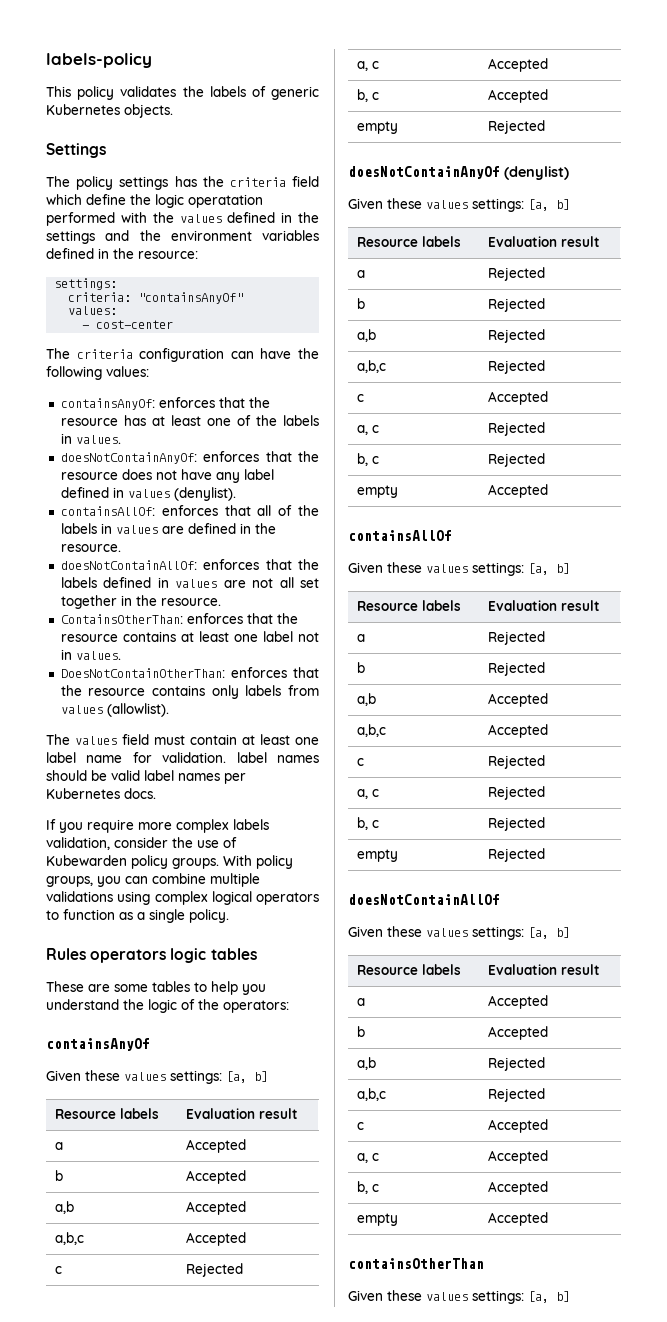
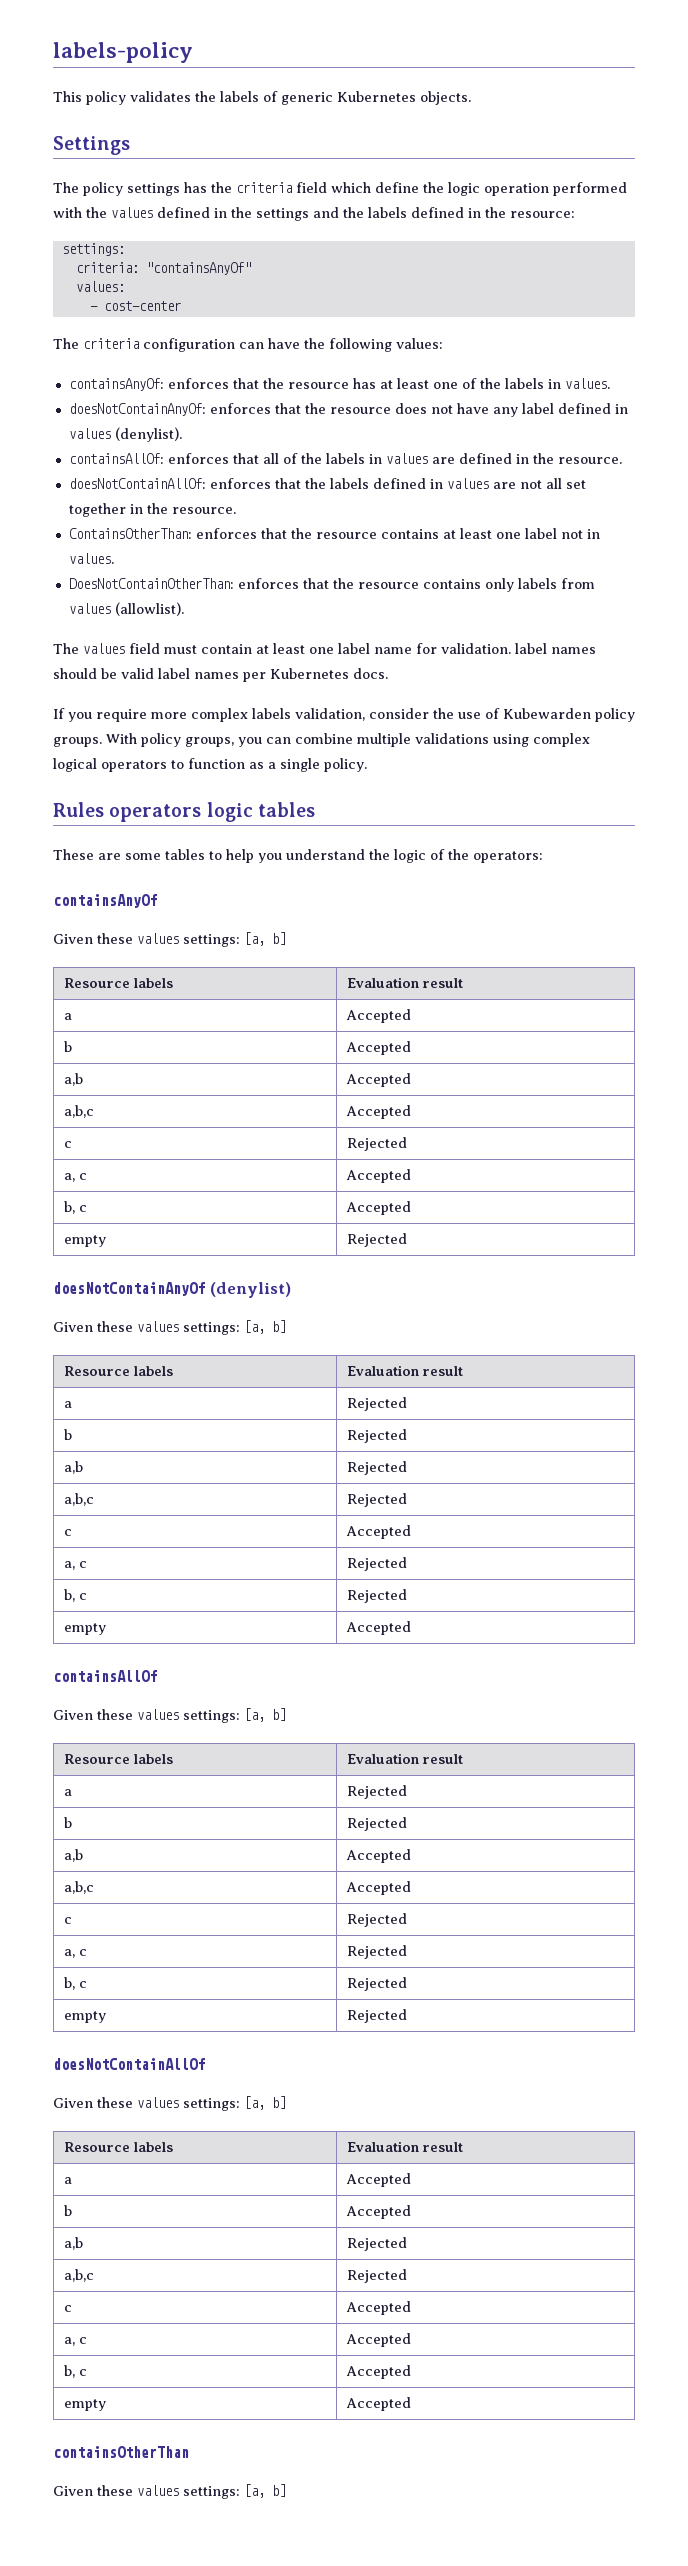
- The policy settings has the criteria field which define the logic operatation performed with the values defined in the settings and the environment variables defined in the resource:
+ The policy settings has the criteria field which define the logic operation performed with the values defined in the settings and the labels defined in the resource:

